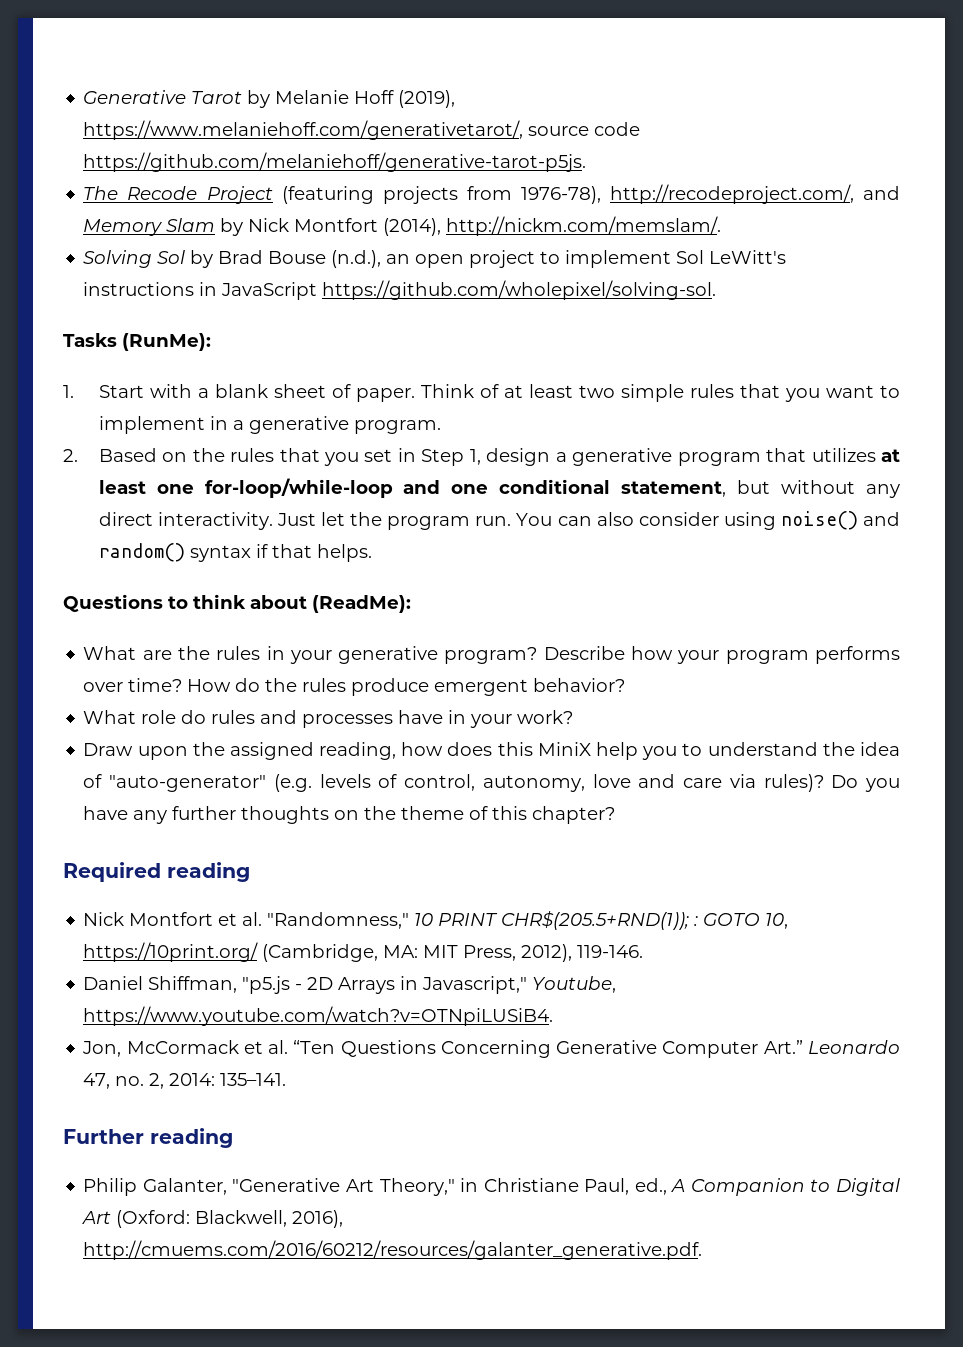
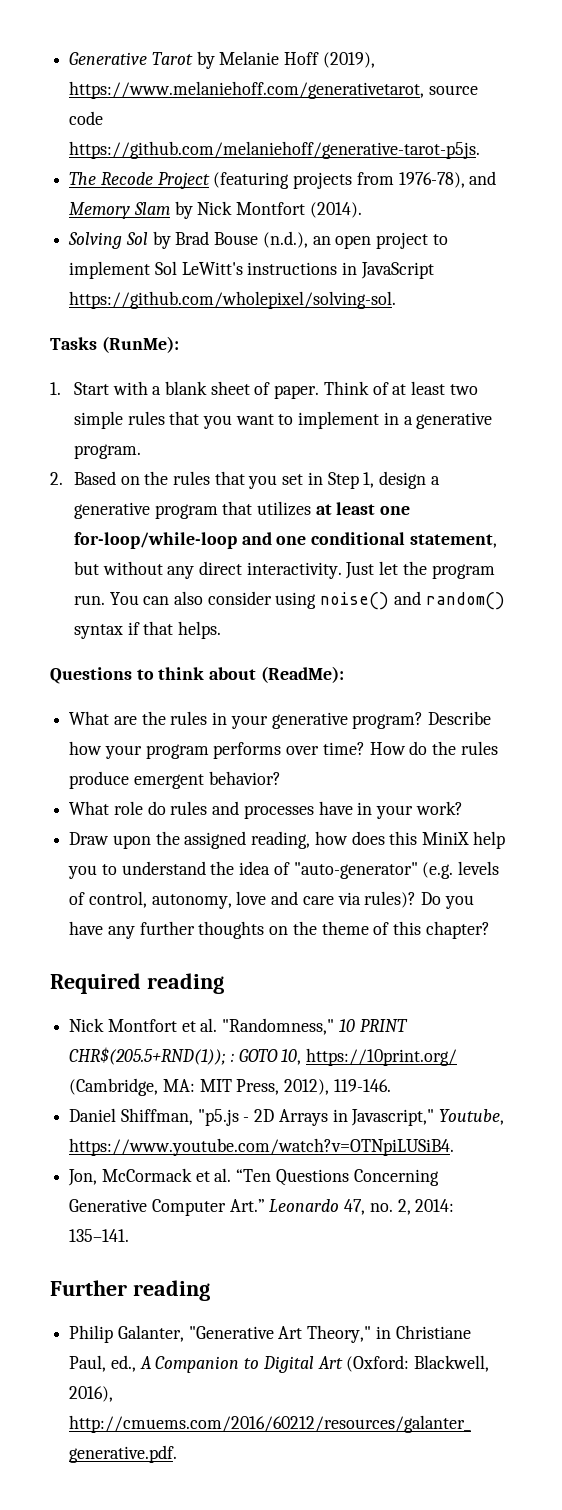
- Generative Tarot by Melanie Hoff (2019), https://www.melaniehoff.com/generativetarot/, source code https://github.com/melaniehoff/generative-tarot-p5js.
+ Generative Tarot by Melanie Hoff (2019), https://www.melaniehoff.com/generativetarot, source code https://github.com/melaniehoff/generative-tarot-p5js.
- The Recode Project (featuring projects from 1976-78), http://recodeproject.com/, and Memory Slam by Nick Montfort (2014), http://nickm.com/memslam/.
+ The Recode Project (featuring projects from 1976-78), and Memory Slam by Nick Montfort (2014).

